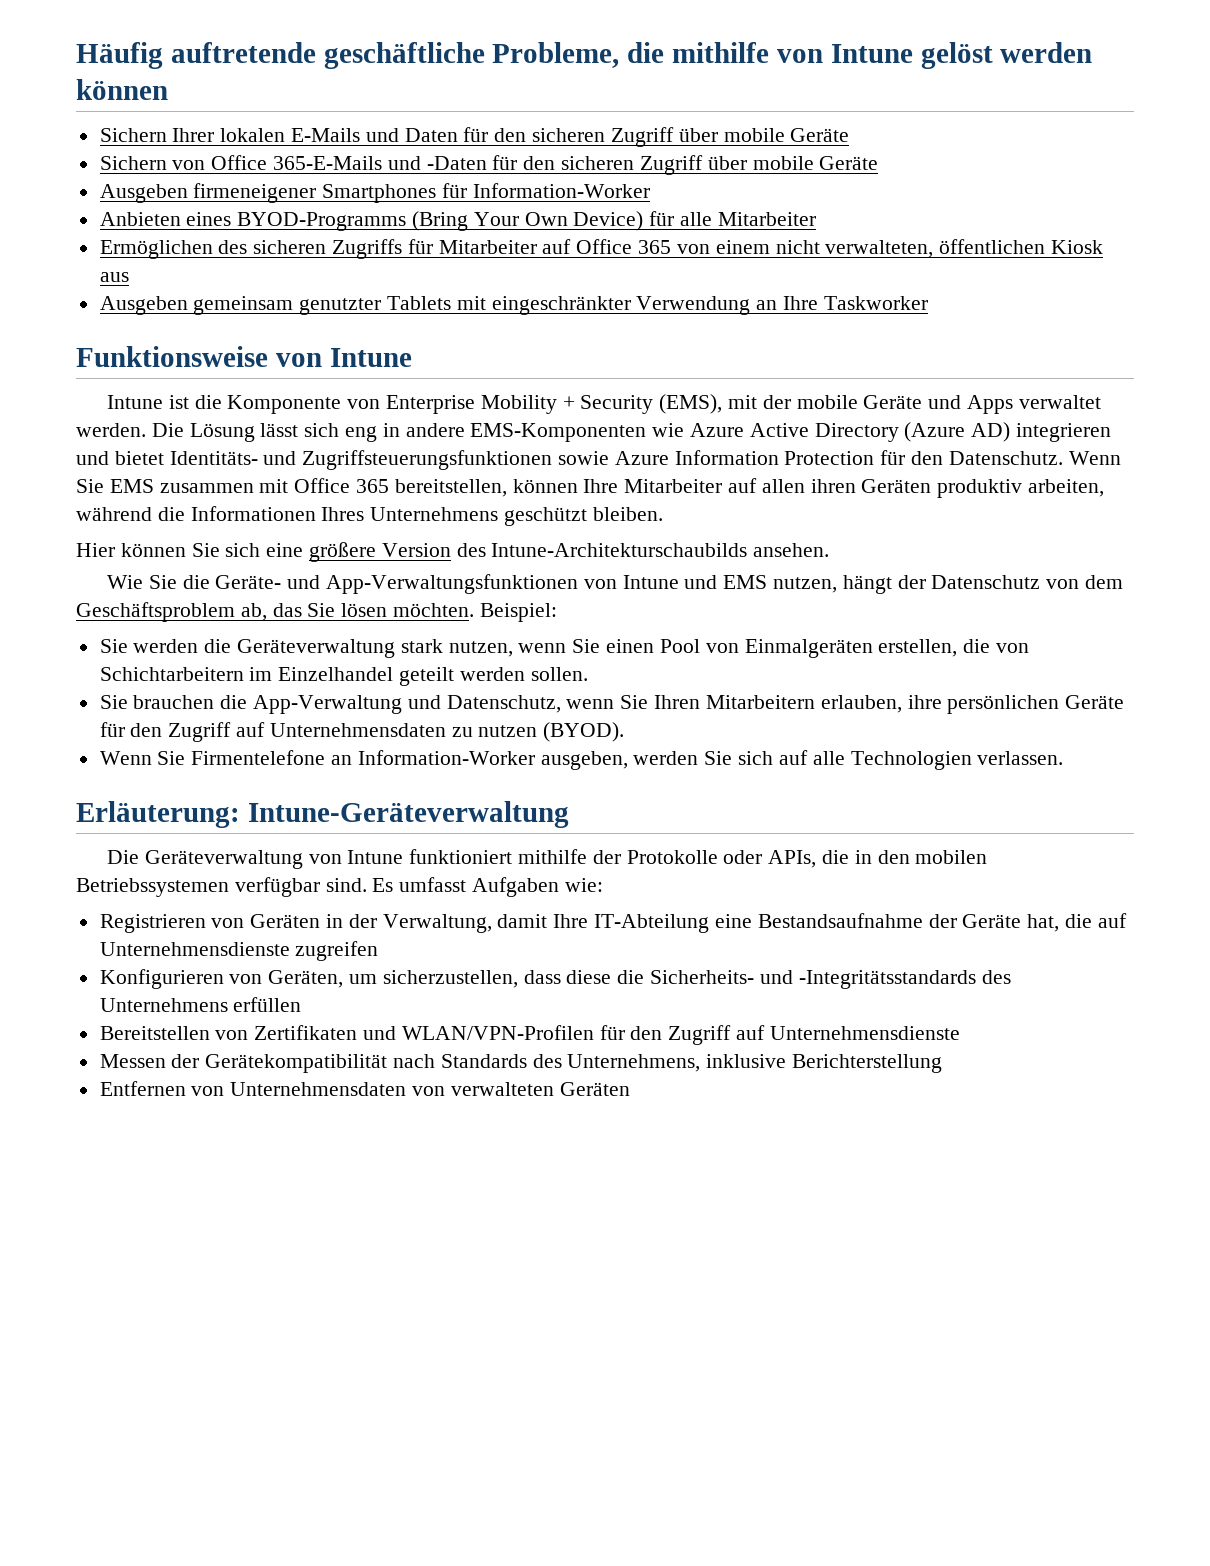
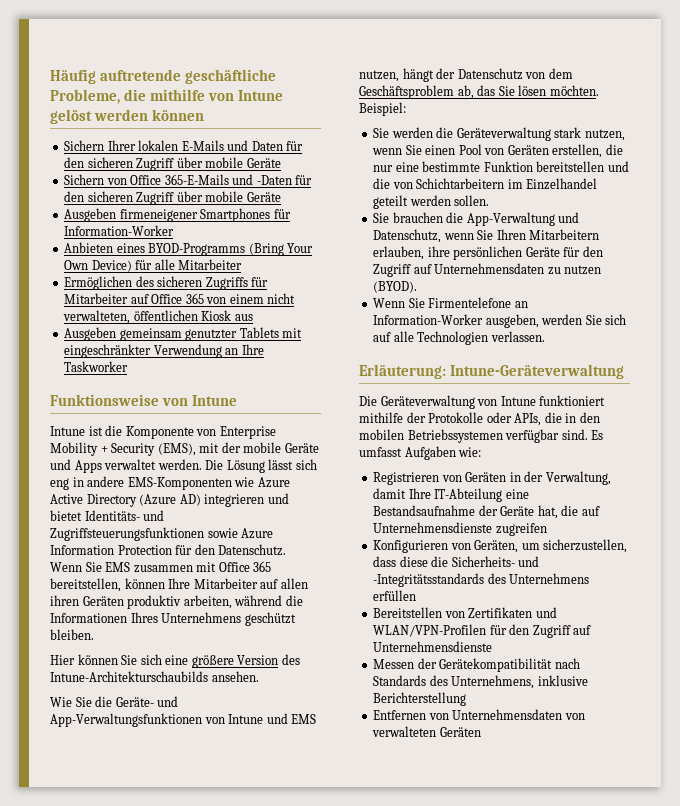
- Sie werden die Geräteverwaltung stark nutzen, wenn Sie einen Pool von Einmalgeräten erstellen, die von Schichtarbeitern im Einzelhandel geteilt werden sollen.
+ Sie werden die Geräteverwaltung stark nutzen, wenn Sie einen Pool von Geräten erstellen, die nur eine bestimmte Funktion bereitstellen und die von Schichtarbeitern im Einzelhandel geteilt werden sollen.

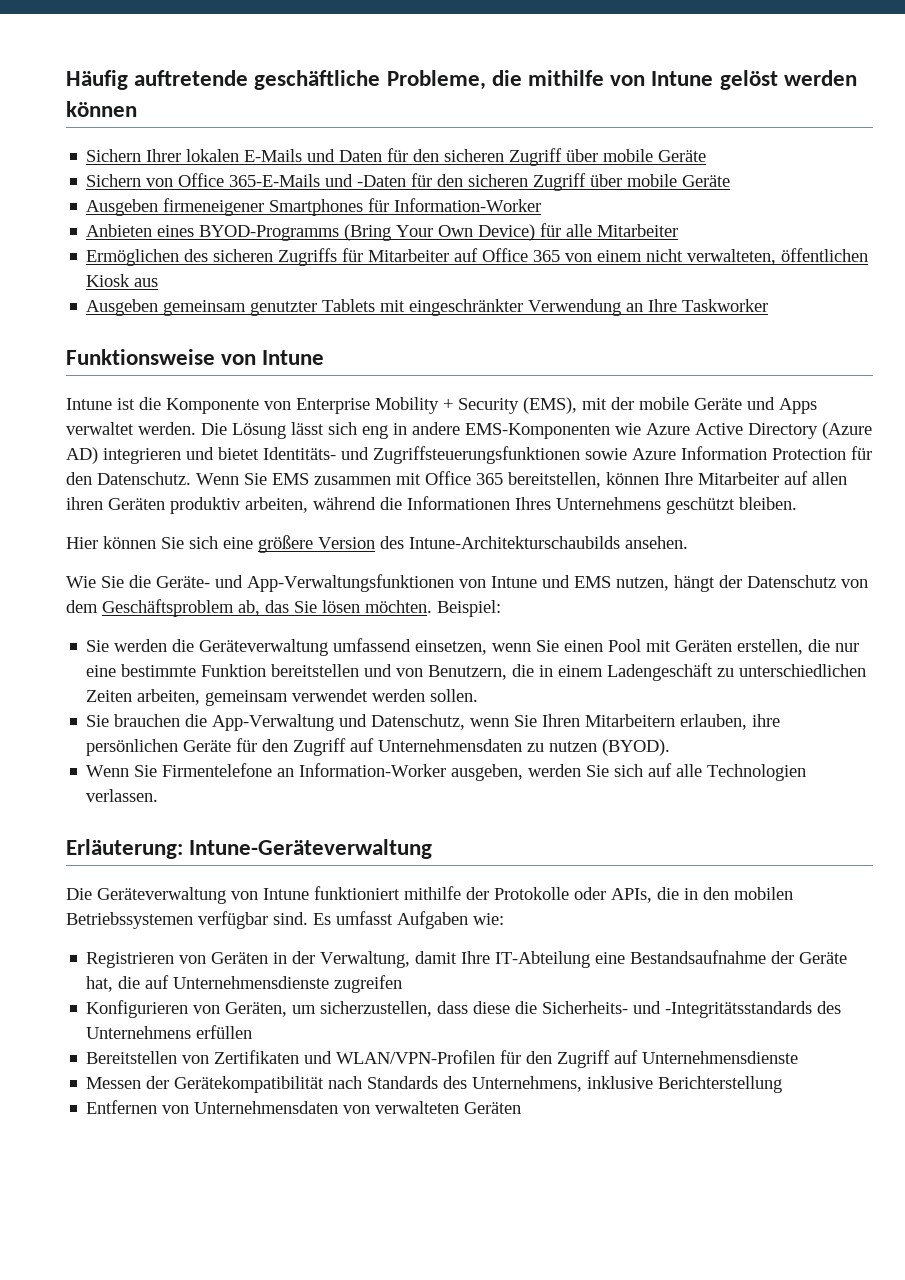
- Sie werden die Geräteverwaltung stark nutzen, wenn Sie einen Pool von Geräten erstellen, die nur eine bestimmte Funktion bereitstellen und die von Schichtarbeitern im Einzelhandel geteilt werden sollen.
+ Sie werden die Geräteverwaltung umfassend einsetzen, wenn Sie einen Pool mit Geräten erstellen, die nur eine bestimmte Funktion bereitstellen und von Benutzern, die in einem Ladengeschäft zu unterschiedlichen Zeiten arbeiten, gemeinsam verwendet werden sollen.

